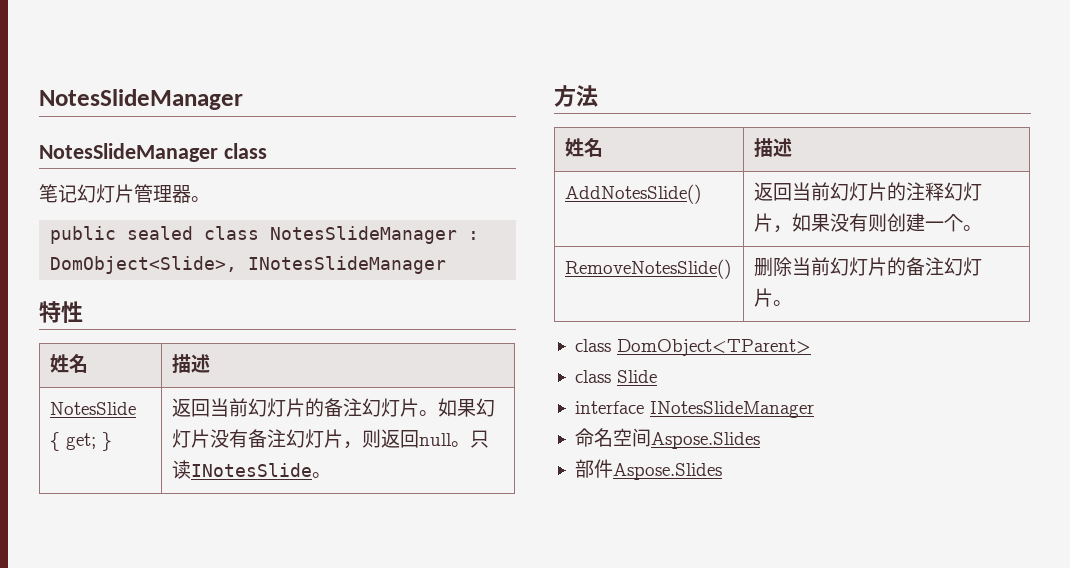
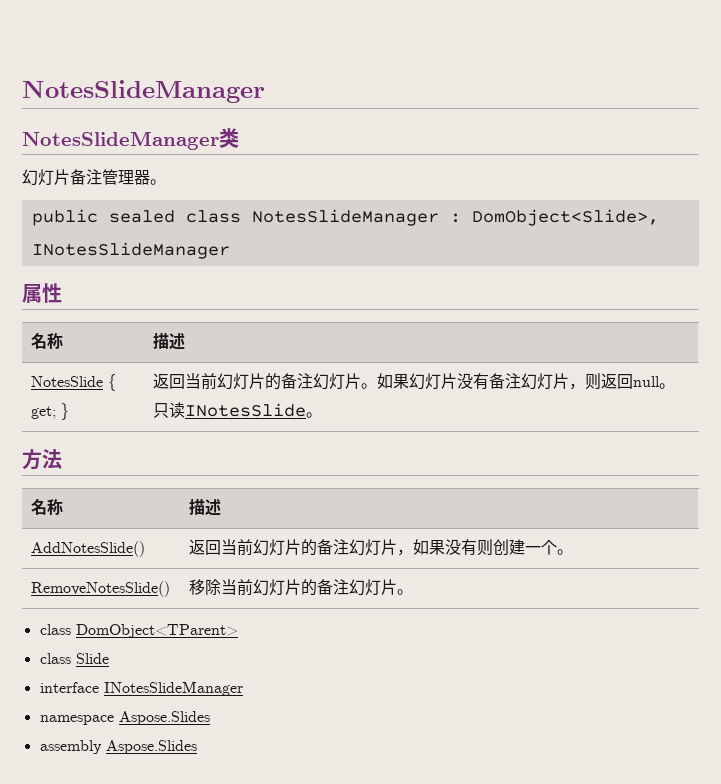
- NotesSlideManager class
- 笔记幻灯片管理器。
+ NotesSlideManager类
+ 幻灯片备注管理器。
- 特性
- 姓名 | 描述
+ 属性
+ 名称 | 描述
  方法
- 姓名 | 描述
+ 名称 | 描述
- AddNotesSlide() | 返回当前幻灯片的注释幻灯片，如果没有则创建一个。
+ AddNotesSlide() | 返回当前幻灯片的备注幻灯片，如果没有则创建一个。
- RemoveNotesSlide() | 删除当前幻灯片的备注幻灯片。
+ RemoveNotesSlide() | 移除当前幻灯片的备注幻灯片。
- 命名空间Aspose.Slides
+ namespace Aspose.Slides
- 部件Aspose.Slides
+ assembly Aspose.Slides

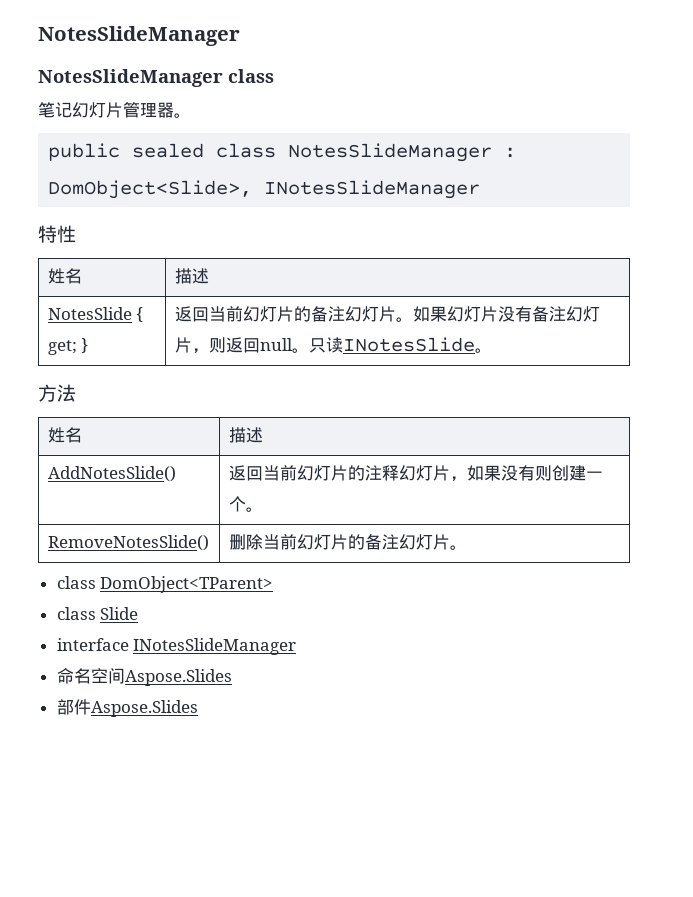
- NotesSlideManager类
- 幻灯片备注管理器。
+ NotesSlideManager class
+ 笔记幻灯片管理器。
- 属性
- 名称 | 描述
+ 特性
+ 姓名 | 描述
  方法
- 名称 | 描述
+ 姓名 | 描述
- AddNotesSlide() | 返回当前幻灯片的备注幻灯片，如果没有则创建一个。
+ AddNotesSlide() | 返回当前幻灯片的注释幻灯片，如果没有则创建一个。
- RemoveNotesSlide() | 移除当前幻灯片的备注幻灯片。
+ RemoveNotesSlide() | 删除当前幻灯片的备注幻灯片。
- namespace Aspose.Slides
+ 命名空间Aspose.Slides
- assembly Aspose.Slides
+ 部件Aspose.Slides

